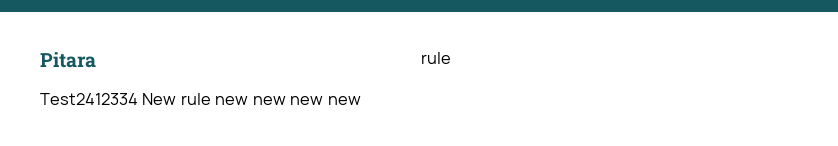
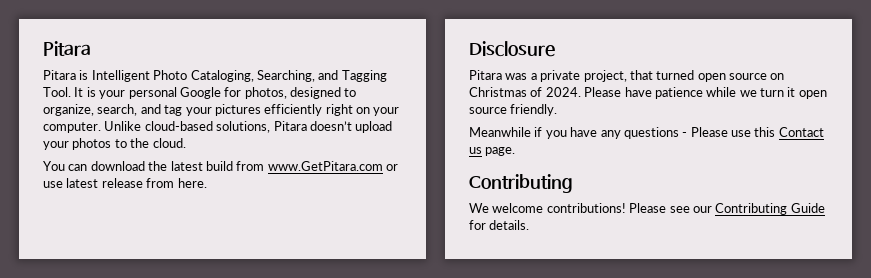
- Test2412334 New rule new new new new rule
+ Pitara is Intelligent Photo Cataloging, Searching, and Tagging Tool. It is your personal Google for photos, designed to organize, search, and tag your pictures efficiently right on your computer. Unlike cloud-based solutions, Pitara doesn’t upload your photos to the cloud.
+ You can download the latest build from www.GetPitara.com or use latest release from here.
+ Disclosure
+ Pitara was a private project, that turned open source on Christmas of 2024. Please have patience while we turn it open source friendly.
+ Meanwhile if you have any questions - Please use this Contact us page.
+ Contributing
+ We welcome contributions! Please see our Contributing Guide for details.

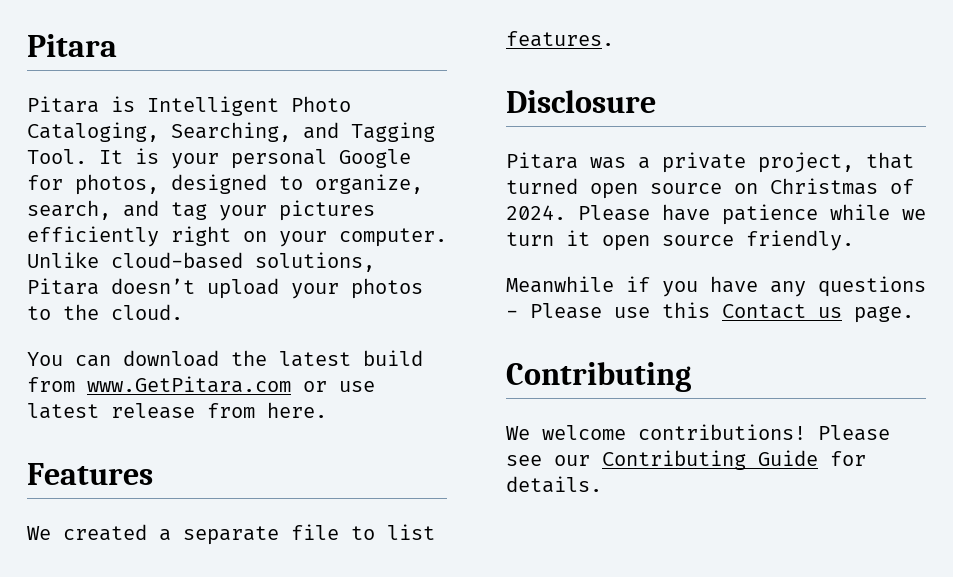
+ Features
+ We created a separate file to list features.

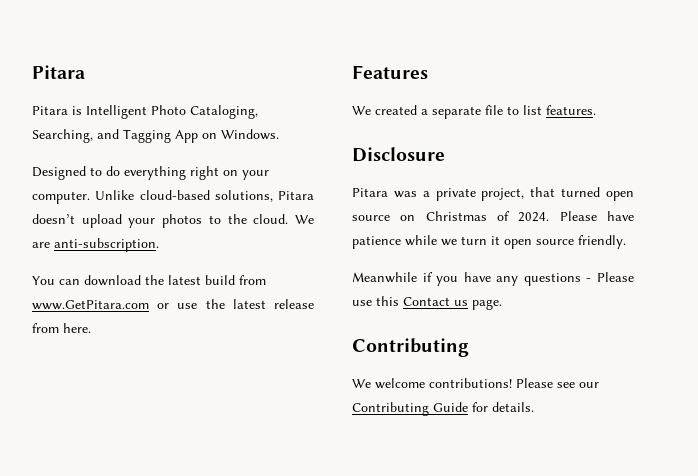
- Pitara is Intelligent Photo Cataloging, Searching, and Tagging Tool. It is your personal Google for photos, designed to organize, search, and tag your pictures efficiently right on your computer.
+ Pitara is Intelligent Photo Cataloging, Searching, and Tagging App on Windows.
+ Designed to do everything right on your computer.
+ We are anti-subscription.
- You can download the latest build from www.GetPitara.com or use latest release from here.
+ You can download the latest build from www.GetPitara.com or use the latest release from here.

